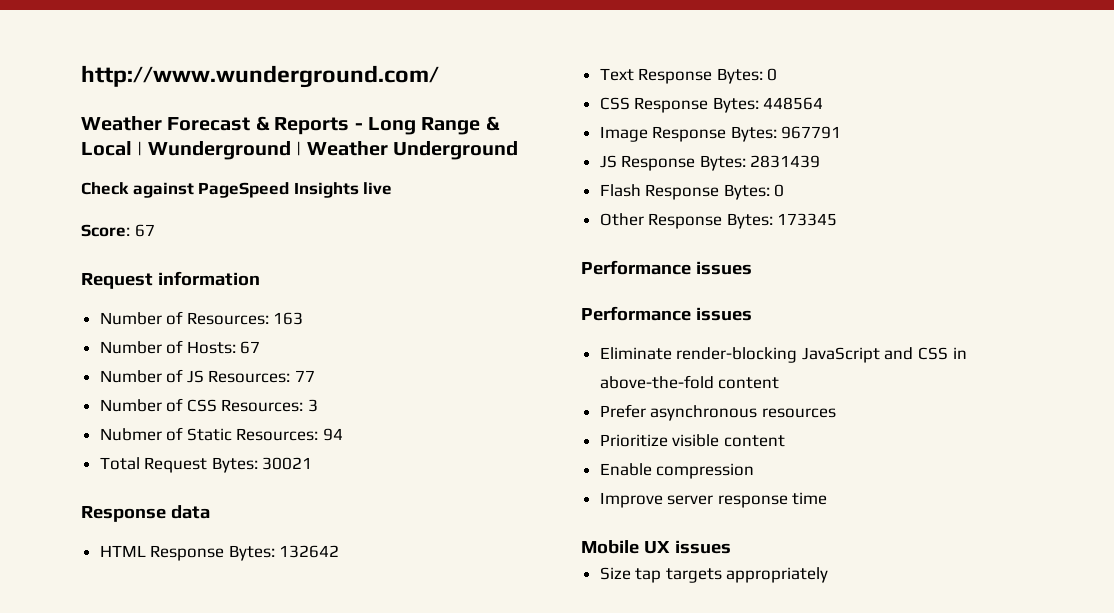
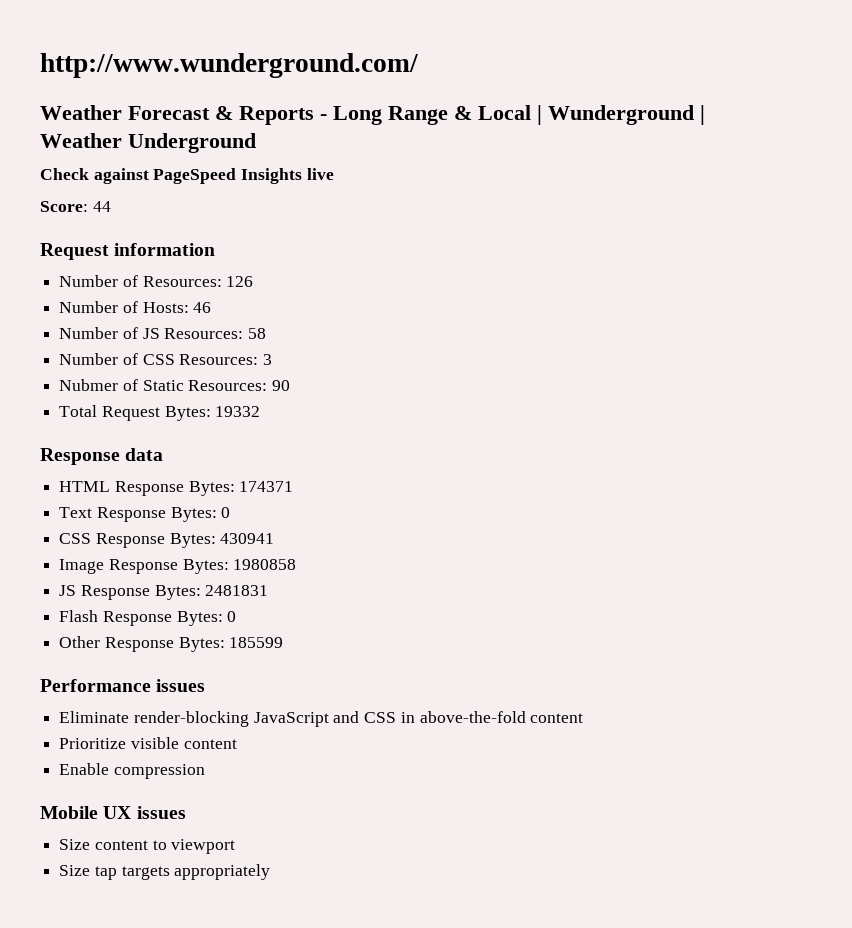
- Score: 67
+ Score: 44
- Number of Resources: 163
+ Number of Resources: 126
- Number of Hosts: 67
+ Number of Hosts: 46
- Number of JS Resources: 77
+ Number of JS Resources: 58
- Nubmer of Static Resources: 94
+ Nubmer of Static Resources: 90
- Total Request Bytes: 30021
+ Total Request Bytes: 19332
- HTML Response Bytes: 132642
+ HTML Response Bytes: 174371
- CSS Response Bytes: 448564
+ CSS Response Bytes: 430941
- Image Response Bytes: 967791
+ Image Response Bytes: 1980858
- JS Response Bytes: 2831439
+ JS Response Bytes: 2481831
- Other Response Bytes: 173345
- Performance issues
+ Other Response Bytes: 185599
- Prefer asynchronous resources
- Improve server response time
+ Size content to viewport

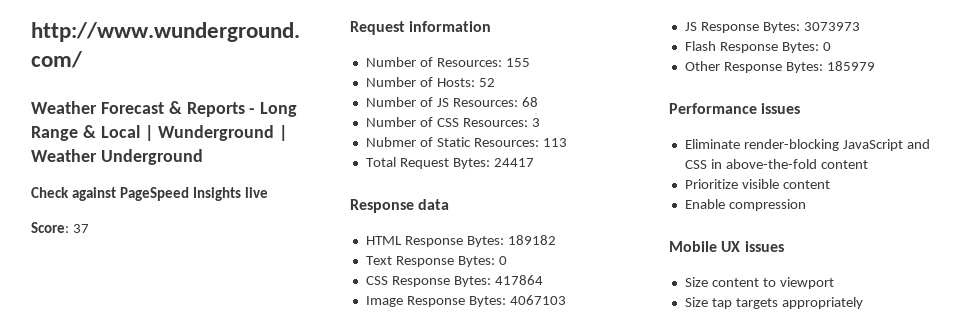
- Score: 44
+ Score: 37
- Number of Resources: 126
+ Number of Resources: 155
- Number of Hosts: 46
+ Number of Hosts: 52
- Number of JS Resources: 58
+ Number of JS Resources: 68
- Nubmer of Static Resources: 90
+ Nubmer of Static Resources: 113
- Total Request Bytes: 19332
+ Total Request Bytes: 24417
- HTML Response Bytes: 174371
+ HTML Response Bytes: 189182
- CSS Response Bytes: 430941
+ CSS Response Bytes: 417864
- Image Response Bytes: 1980858
+ Image Response Bytes: 4067103
- JS Response Bytes: 2481831
+ JS Response Bytes: 3073973
- Other Response Bytes: 185599
+ Other Response Bytes: 185979

